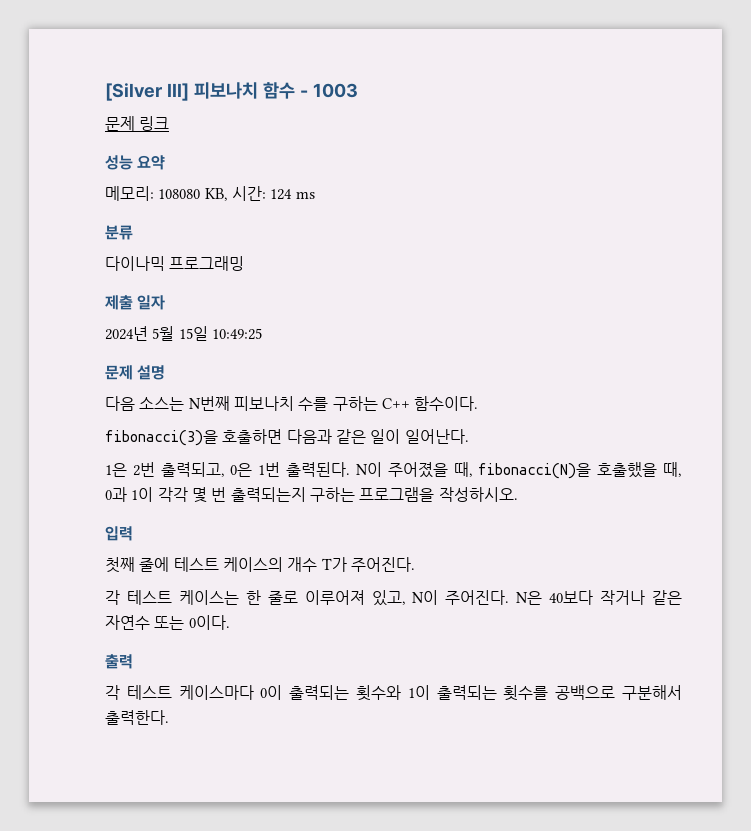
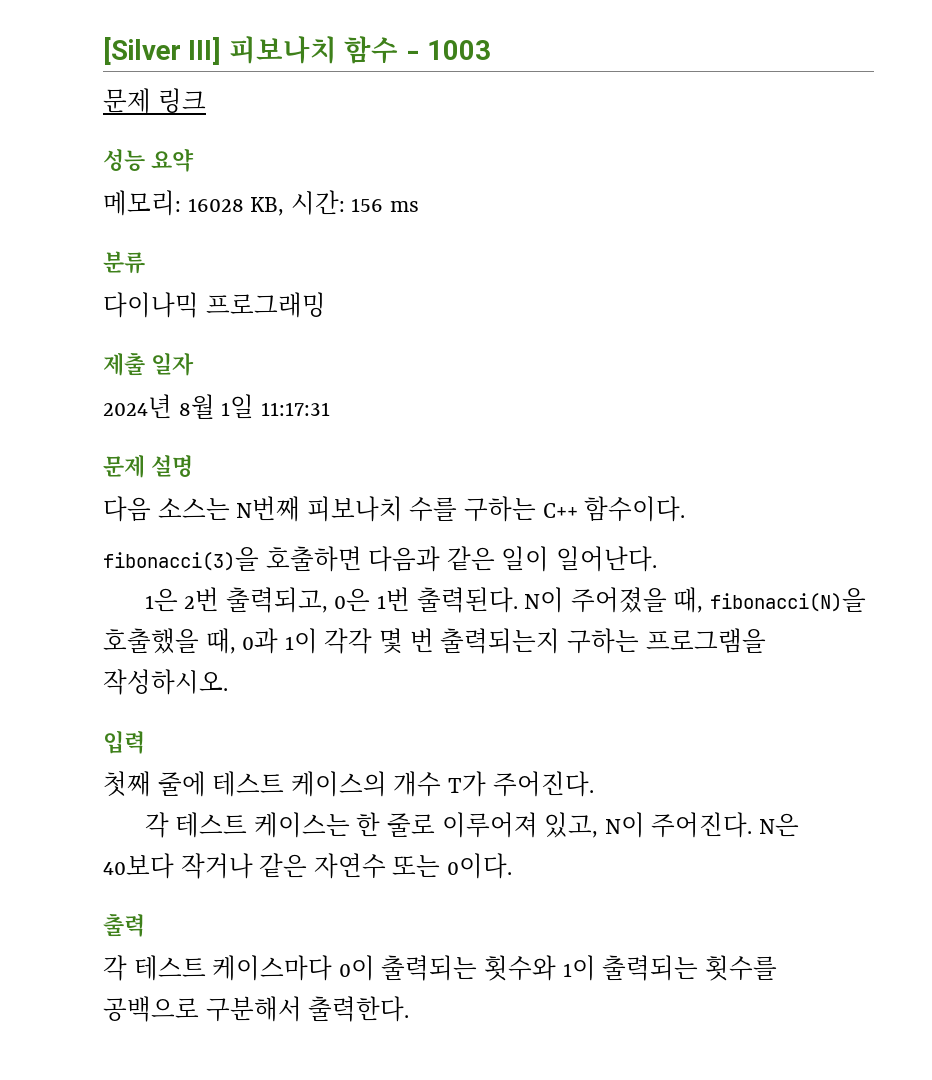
- 메모리: 108080 KB, 시간: 124 ms
+ 메모리: 16028 KB, 시간: 156 ms
- 2024년 5월 15일 10:49:25
+ 2024년 8월 1일 11:17:31

